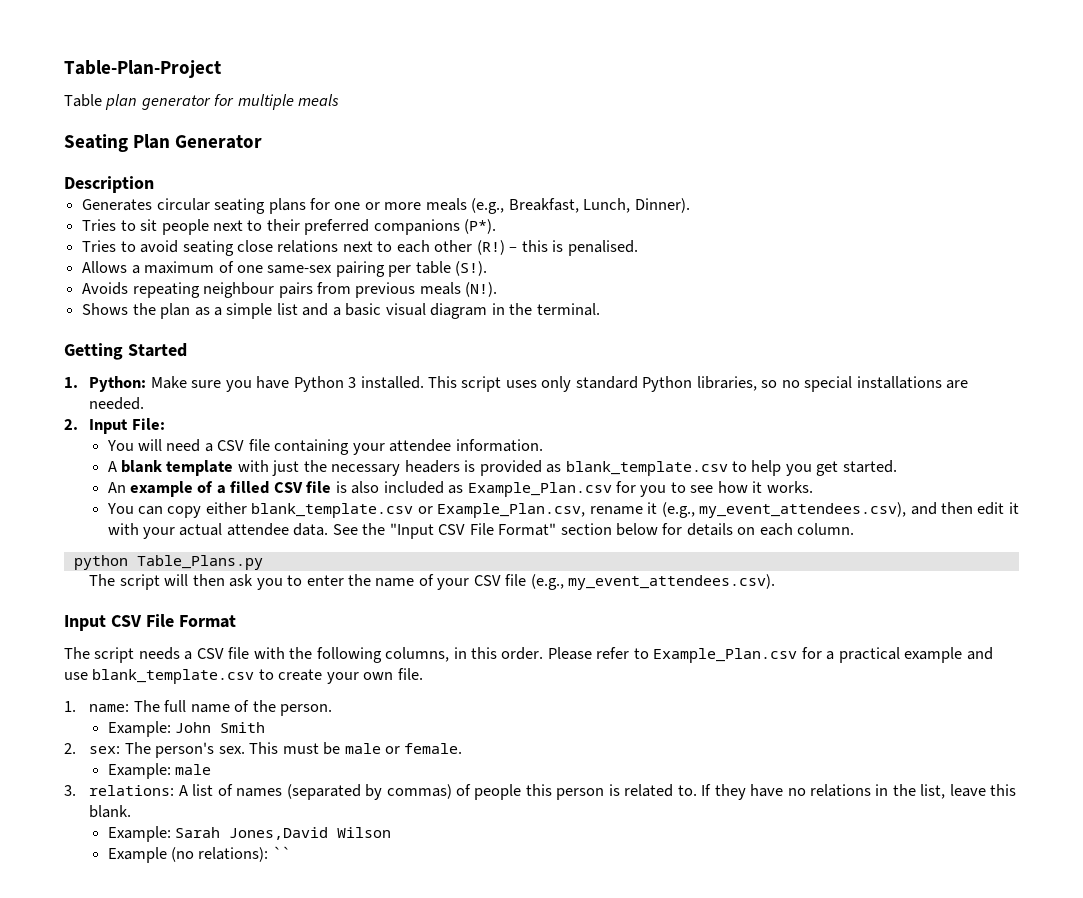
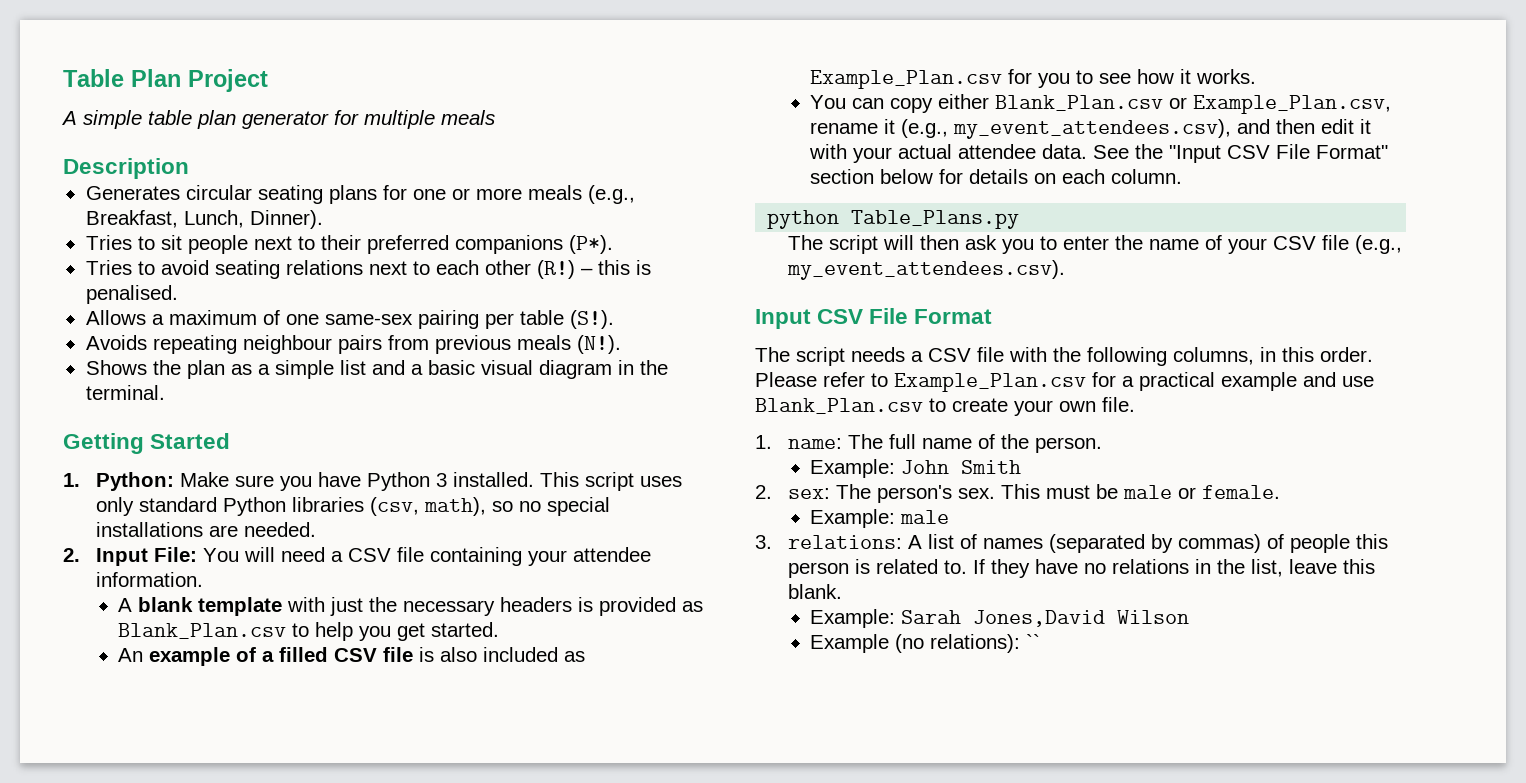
- Table-Plan-Project
- Table plan generator for multiple meals
+ Table Plan Project
+ A simple table plan generator for multiple meals
- Seating Plan Generator
- Tries to avoid seating close relations next to each other (R!)
+ Tries to avoid seating relations next to each other (R!)
- This script uses only standard Python libraries, so no special installations are needed.
+ This script uses only standard Python libraries (csv, math), so no special installations are needed.
- 2. Input File:
- You will need a CSV file containing your attendee information.
+ 2. Input File: You will need a CSV file containing your attendee information.
- A blank template with just the necessary headers is provided as blank_template.csv to help you get started.
+ A blank template with just the necessary headers is provided as Blank_Plan.csv to help you get started.
- You can copy either blank_template.csv or Example_Plan.csv, rename it (e.g., my_event_attendees.csv), and then edit it with your actual attendee data.
+ You can copy either Blank_Plan.csv or Example_Plan.csv, rename it (e.g., my_event_attendees.csv), and then edit it with your actual attendee data.
- Please refer to Example_Plan.csv for a practical example and use blank_template.csv to create your own file.
+ Please refer to Example_Plan.csv for a practical example and use Blank_Plan.csv to create your own file.

